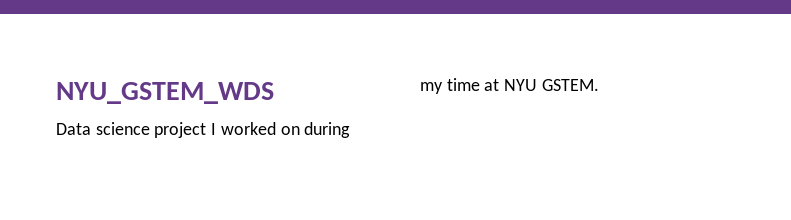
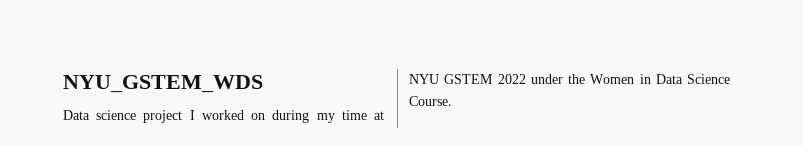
- Data science project I worked on during my time at NYU GSTEM.
+ Data science project I worked on during my time at NYU GSTEM 2022 under the Women in Data Science Course.

